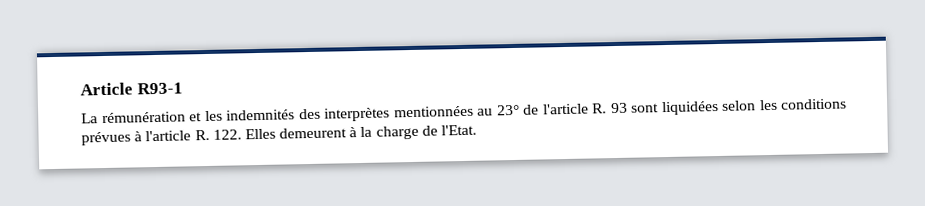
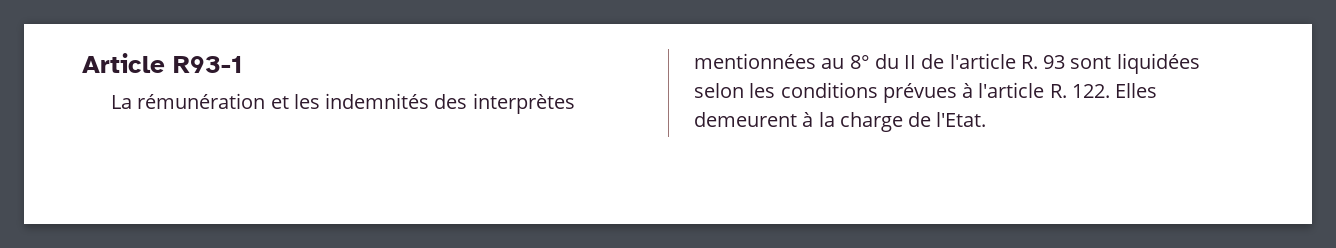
- La rémunération et les indemnités des interprètes mentionnées au 23° de l'article R. 93 sont liquidées selon les conditions prévues à l'article R. 122. Elles demeurent à la charge de l'Etat.
+ La rémunération et les indemnités des interprètes mentionnées au 8° du II de l'article R. 93 sont liquidées selon les conditions prévues à l'article R. 122. Elles demeurent à la charge de l'Etat.

